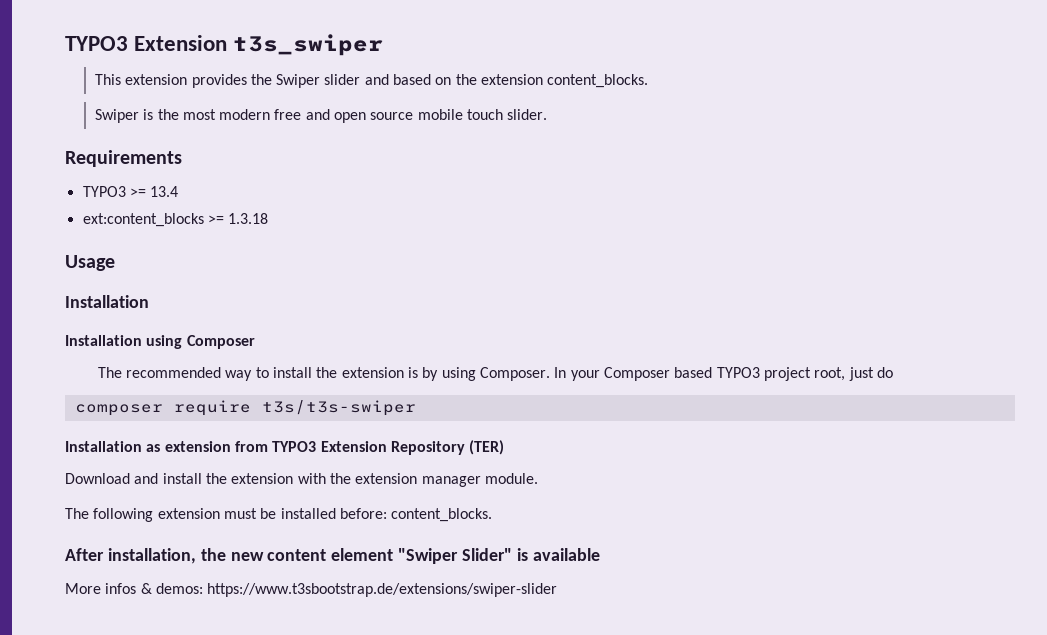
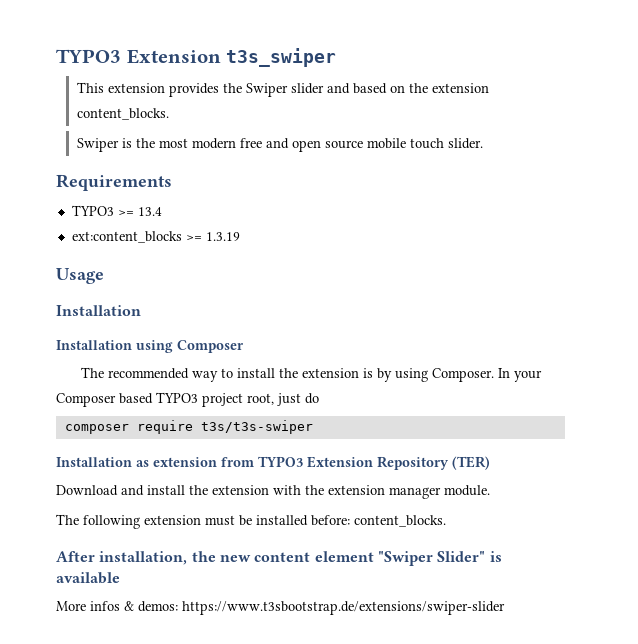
- ext:content_blocks >= 1.3.18
+ ext:content_blocks >= 1.3.19

